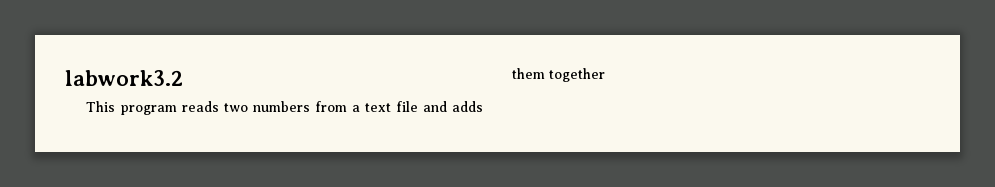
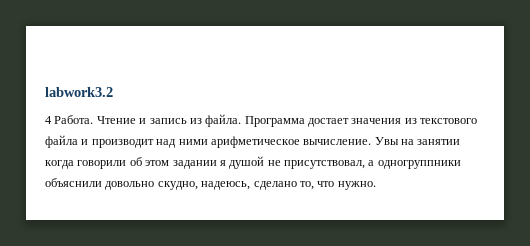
- This program reads two numbers from a text file and adds them together
+ 4 Работа. Чтение и запись из файла. Программа достает значения из текстового файла и производит над ними арифметическое вычисление. Увы на занятии когда говорили об этом задании я душой не присутствовал, а одногруппники объяснили довольно скудно, надеюсь, сделано то, что нужно.

